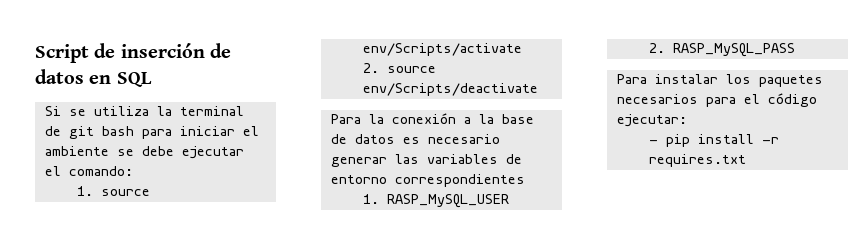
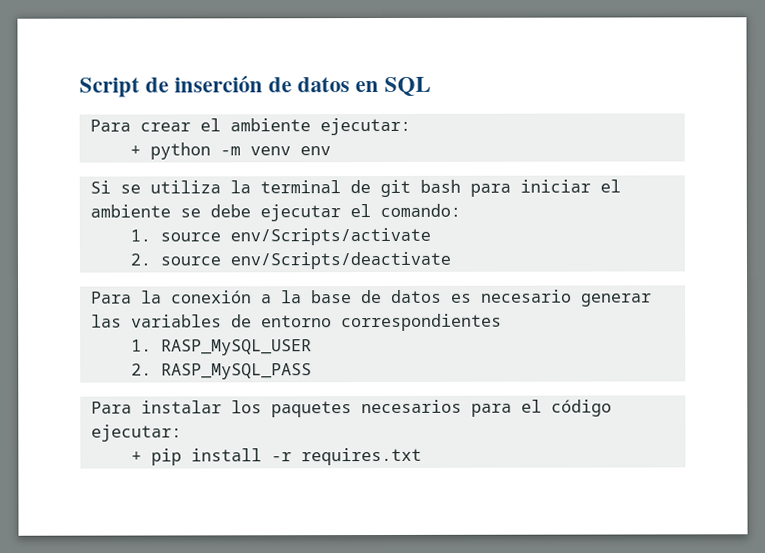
+ Para crear el ambiente ejecutar:
+ + python -m venv env
- - pip install -r requires.txt
+ + pip install -r requires.txt

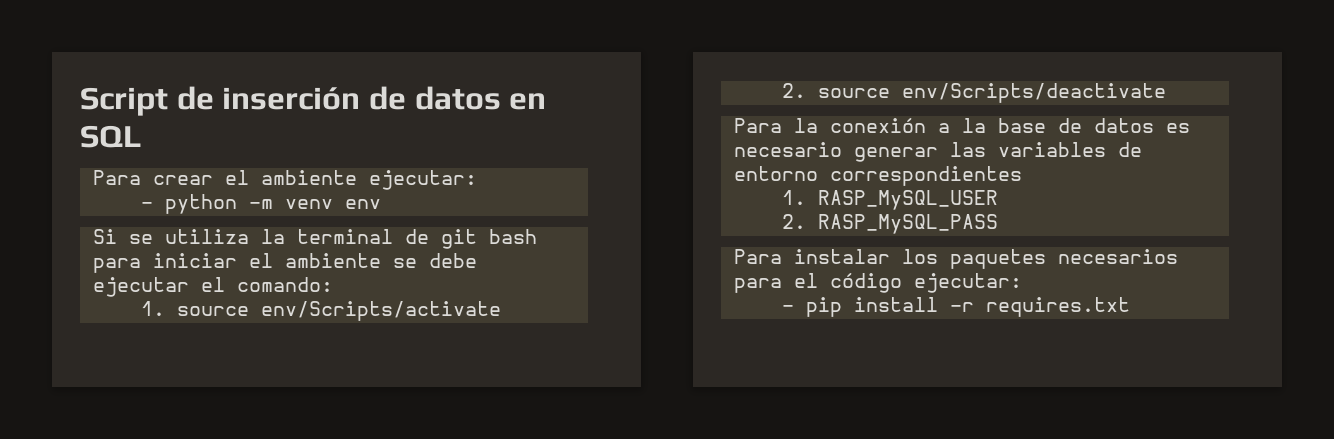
- + python -m venv env
+ - python -m venv env
- + pip install -r requires.txt
+ - pip install -r requires.txt

